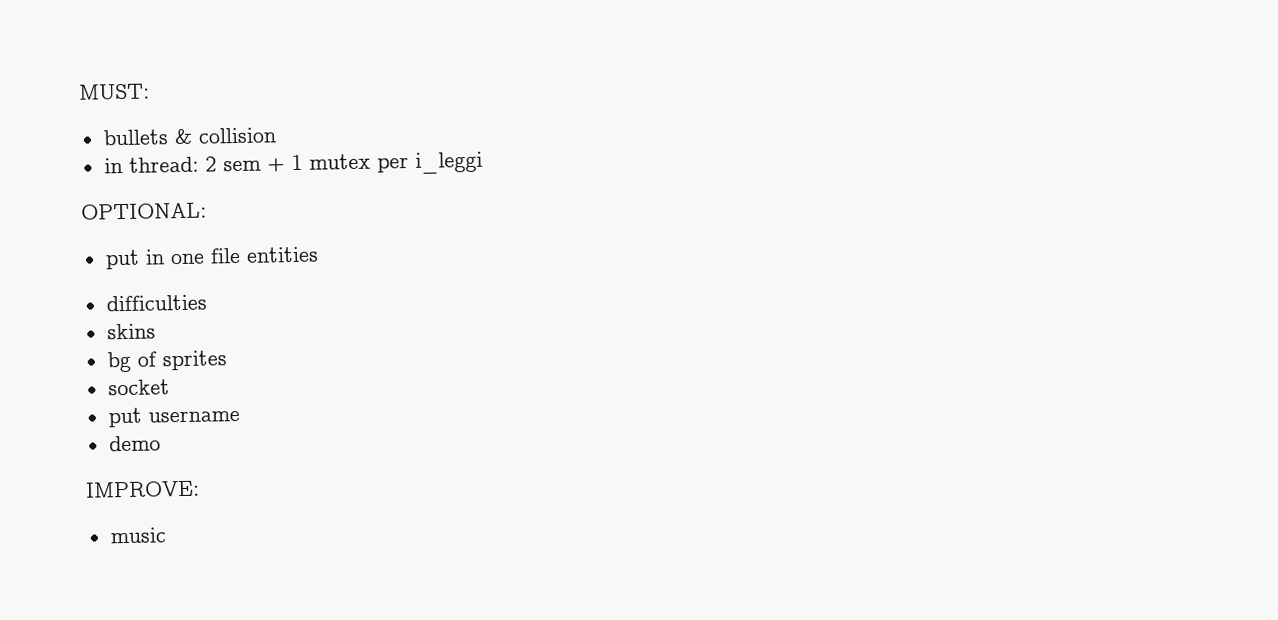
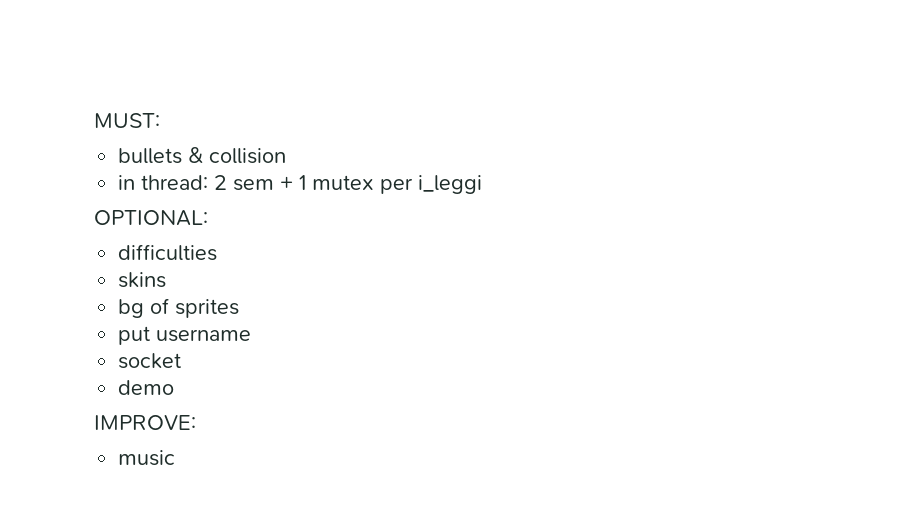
- put in one file entities
- socket
+ socket

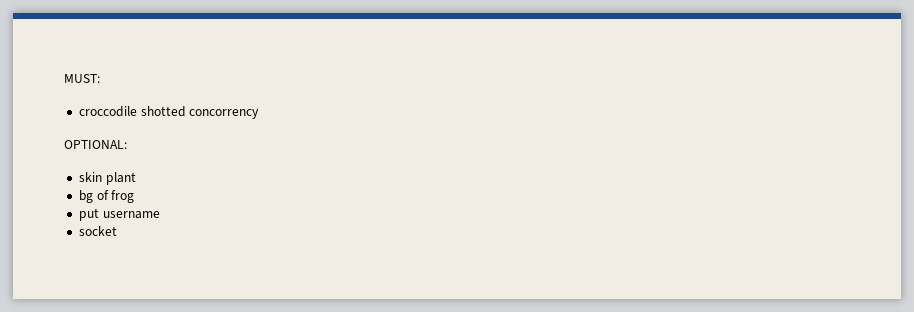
- bullets & collision
- in thread: 2 sem + 1 mutex per i_leggi
+ croccodile shotted concorrency
- difficulties
- skins
+ skin plant
- bg of sprites
+ bg of frog
- demo
- IMPROVE:
- music

